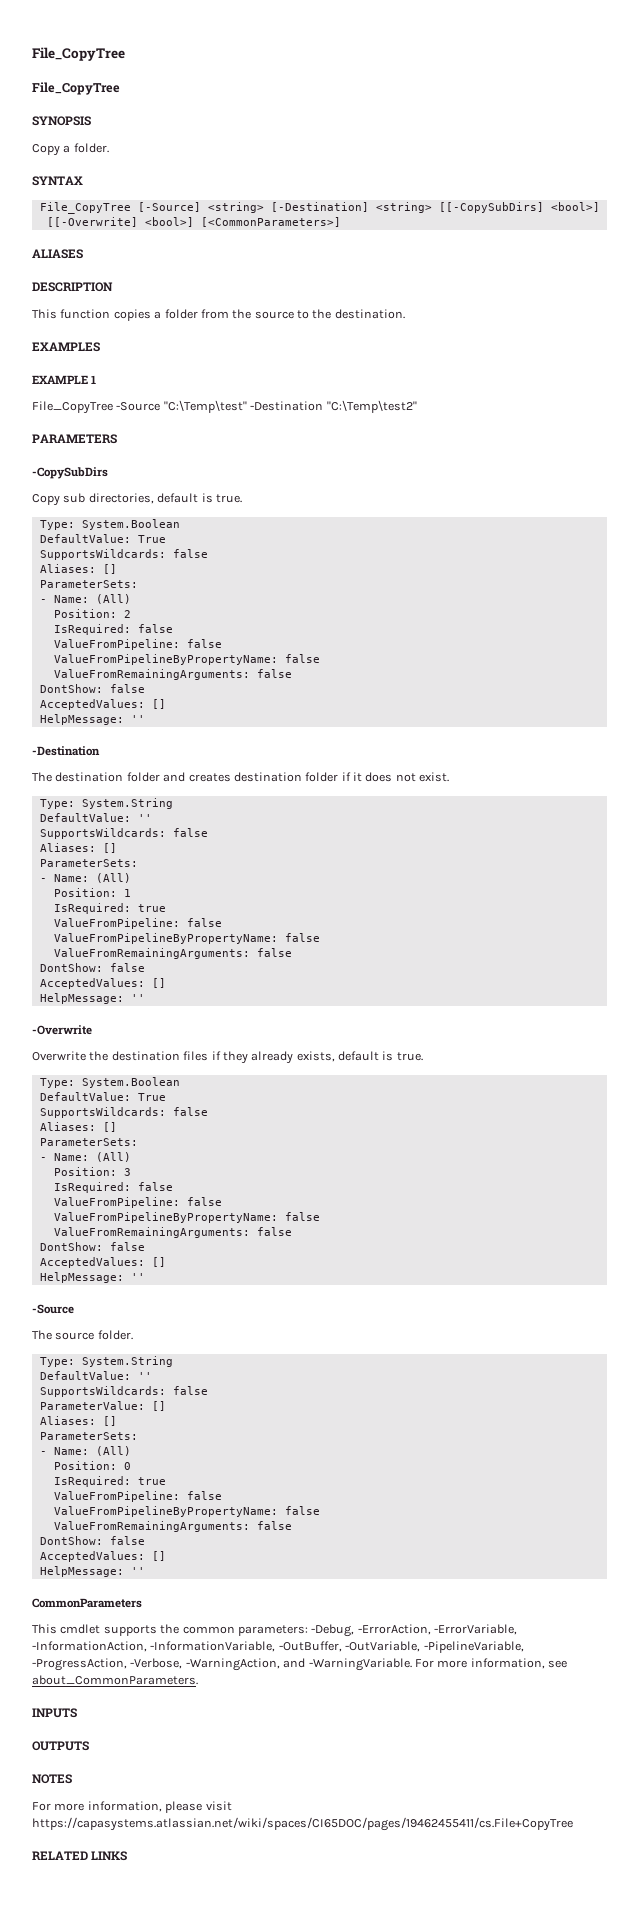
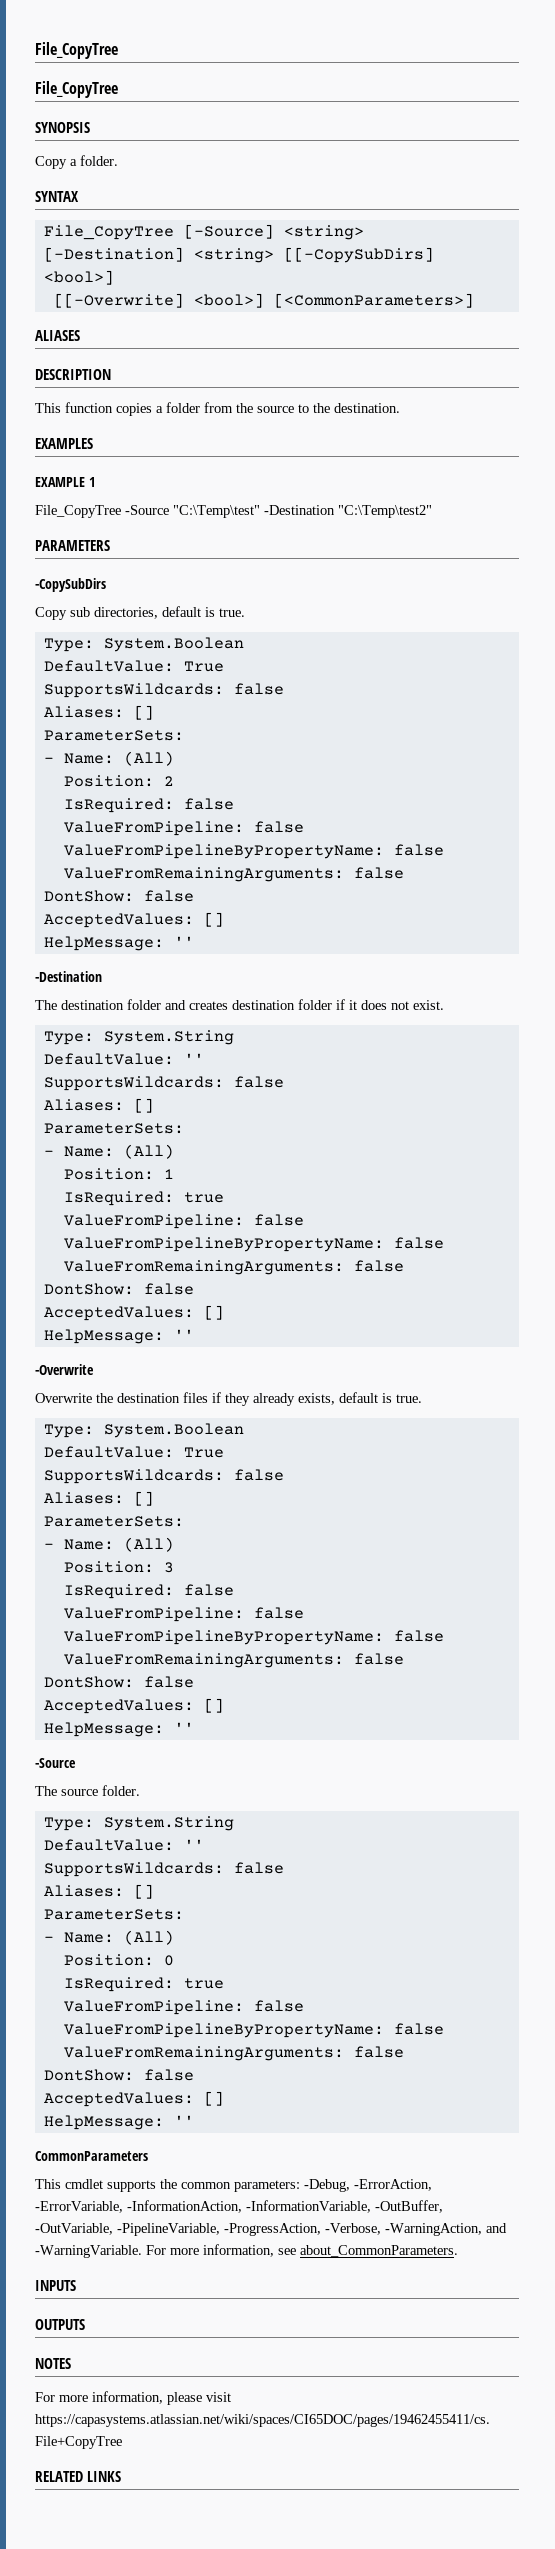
- ParameterValue: []

